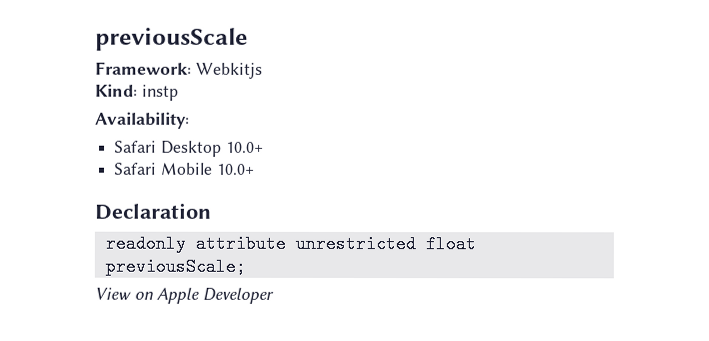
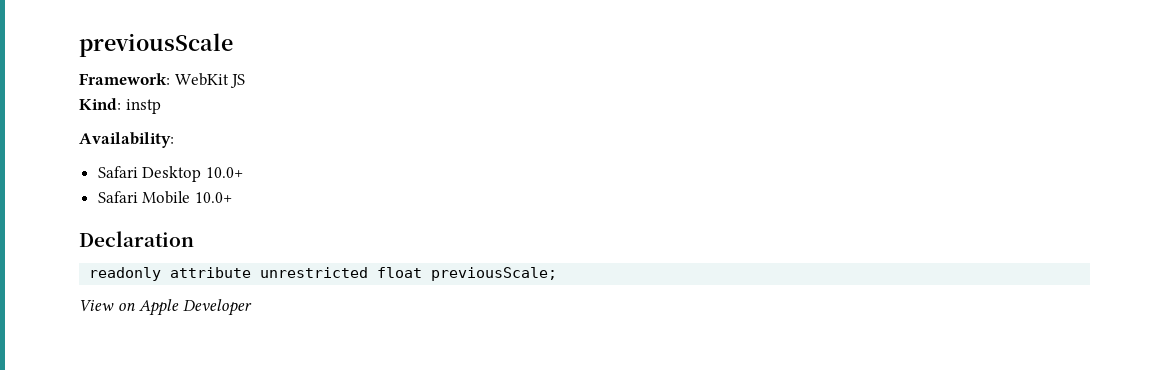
- Framework: Webkitjs
+ Framework: WebKit JS

